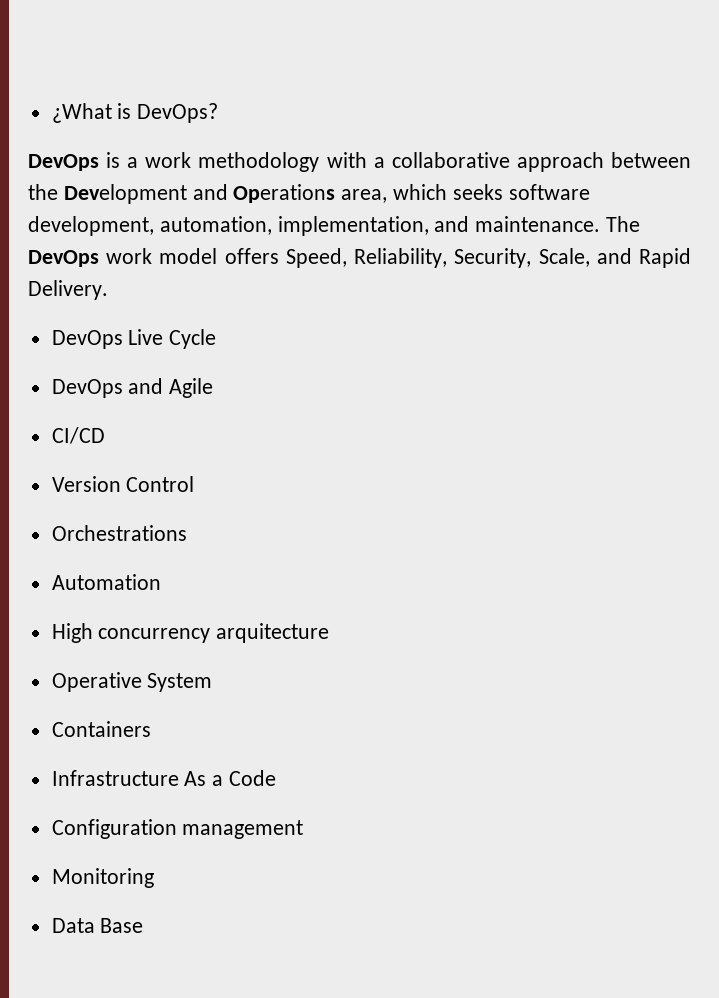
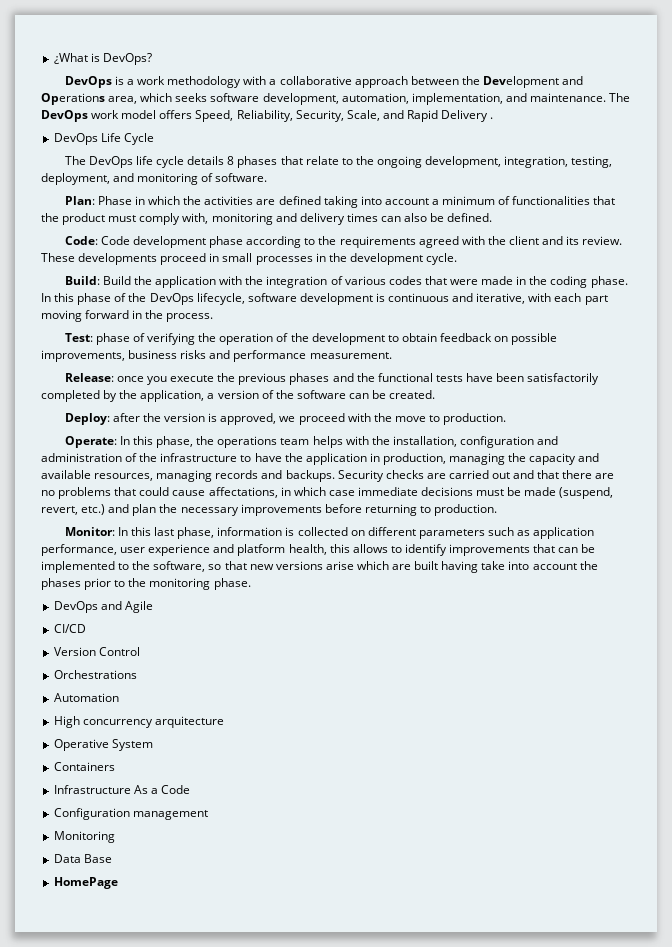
- The DevOps work model offers Speed, Reliability, Security, Scale, and Rapid Delivery.
- DevOps Live Cycle
+ The DevOps work model offers Speed, Reliability, Security, Scale, and Rapid Delivery .
+ DevOps Life Cycle
+ The DevOps life cycle details 8 phases that relate to the ongoing development, integration, testing, deployment, and monitoring of software.
+ Plan: Phase in which the activities are defined taking into account a minimum of functionalities that the product must comply with, monitoring and delivery times can also be defined.
+ Code: Code development phase according to the requirements agreed with the client and its review. These developments proceed in small processes in the development cycle.
+ Build: Build the application with the integration of various codes that were made in the coding phase. In this phase of the DevOps lifecycle, software development is continuous and iterative, with each part moving forward in the process.
+ Test: phase of verifying the operation of the development to obtain feedback on possible improvements, business risks and performance measurement.
+ Release: once you execute the previous phases and the functional tests have been satisfactorily completed by the application, a version of the software can be created.
+ Deploy: after the version is approved, we proceed with the move to production.
+ Operate: In this phase, the operations team helps with the installation, configuration and administration of the infrastructure to have the application in production, managing the capacity and available resources, managing records and backups. Security checks are carried out and that there are no problems that could cause affectations, in which case immediate decisions must be made (suspend, revert, etc.) and plan the necessary improvements before returning to production.
+ Monitor: In this last phase, information is collected on different parameters such as application performance, user experience and platform health, this allows to identify improvements that can be implemented to the software, so that new versions arise which are built having take into account the phases prior to the monitoring phase.
+ HomePage

